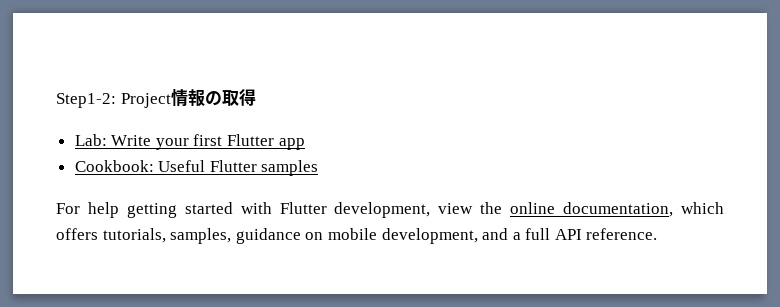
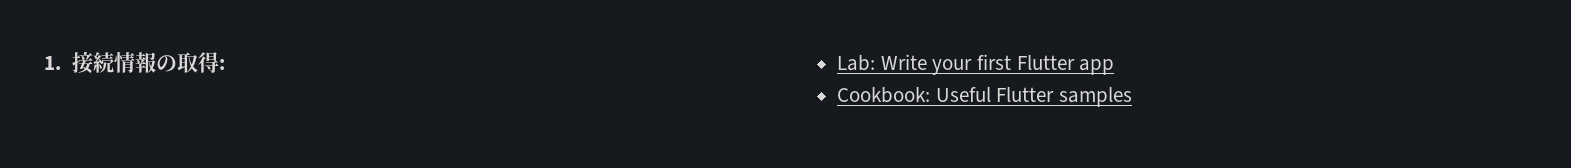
- Step1-2: Project情報の取得
+ 1.接続情報の取得:
- For help getting started with Flutter development, view the online documentation, which offers tutorials, samples, guidance on mobile development, and a full API reference.

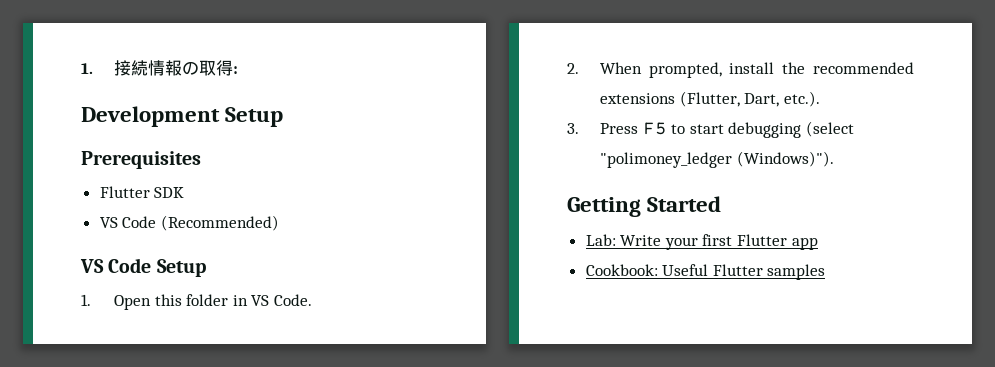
+ Development Setup
+ Prerequisites
+ Flutter SDK
+ VS Code (Recommended)
+ VS Code Setup
+ 1. Open this folder in VS Code.
+ 2. When prompted, install the recommended extensions (Flutter, Dart, etc.).
+ 3. Press F5 to start debugging (select "polimoney_ledger (Windows)").
+ Getting Started

